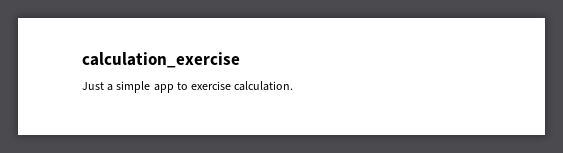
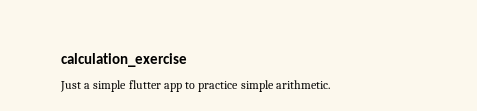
- Just a simple app to exercise calculation.
+ Just a simple flutter app to practice simple arithmetic.

